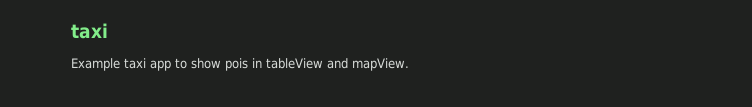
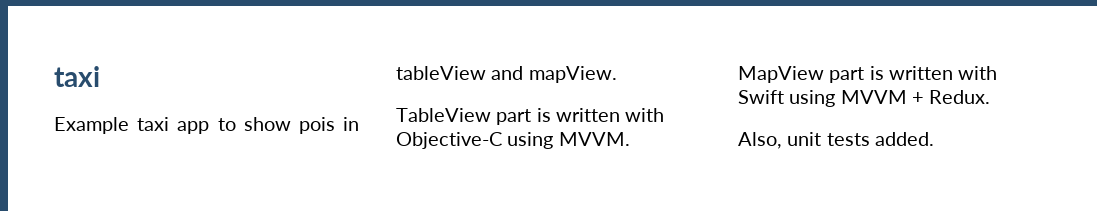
+ TableView part is written with Objective-C using MVVM. MapView part is written with Swift using MVVM + Redux.
+ Also, unit tests added.

